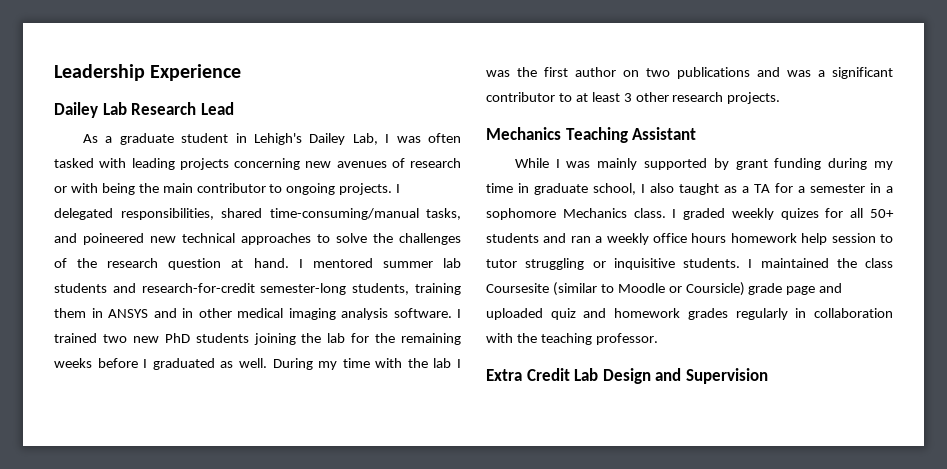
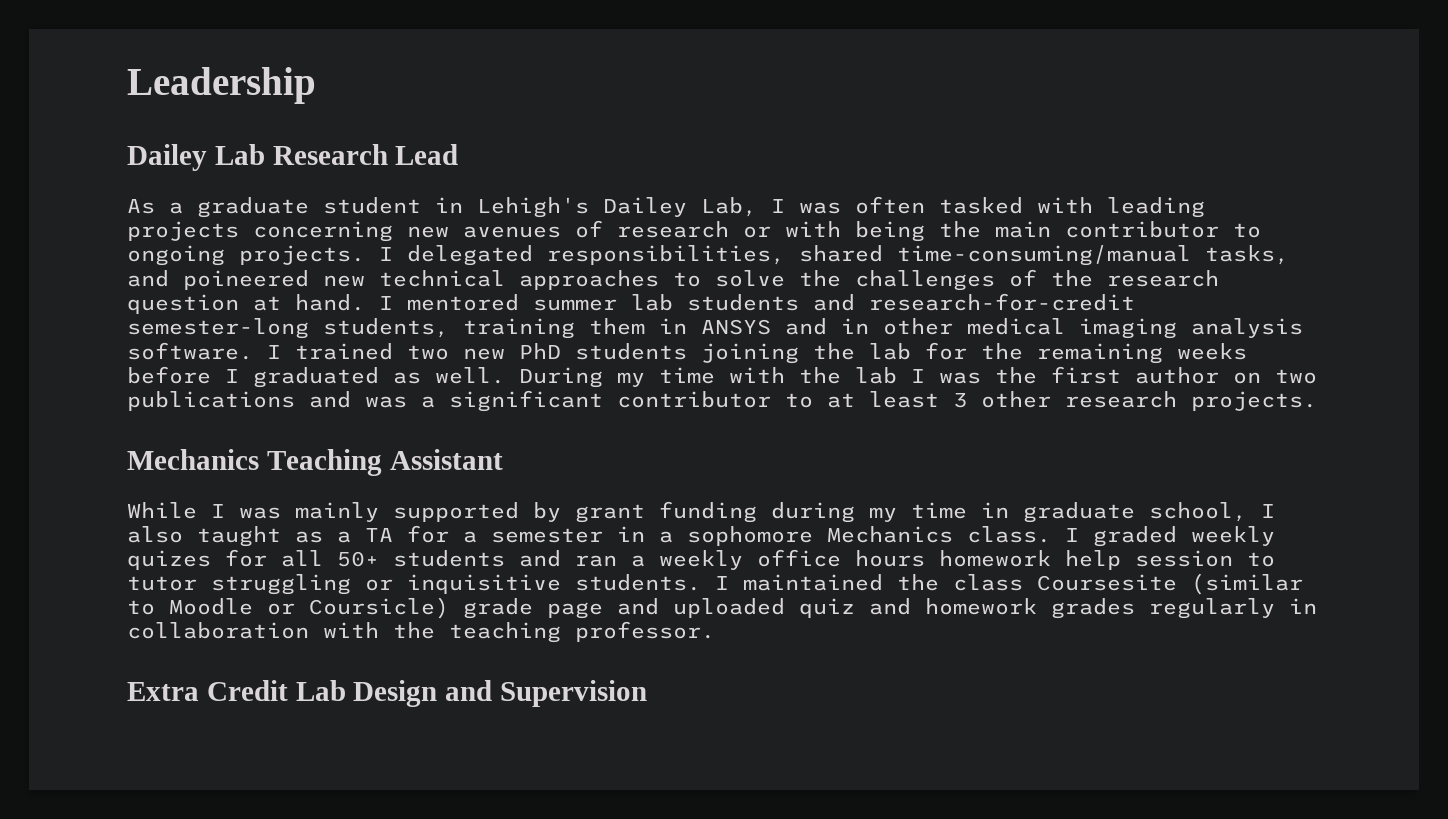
- Leadership Experience
+ Leadership

